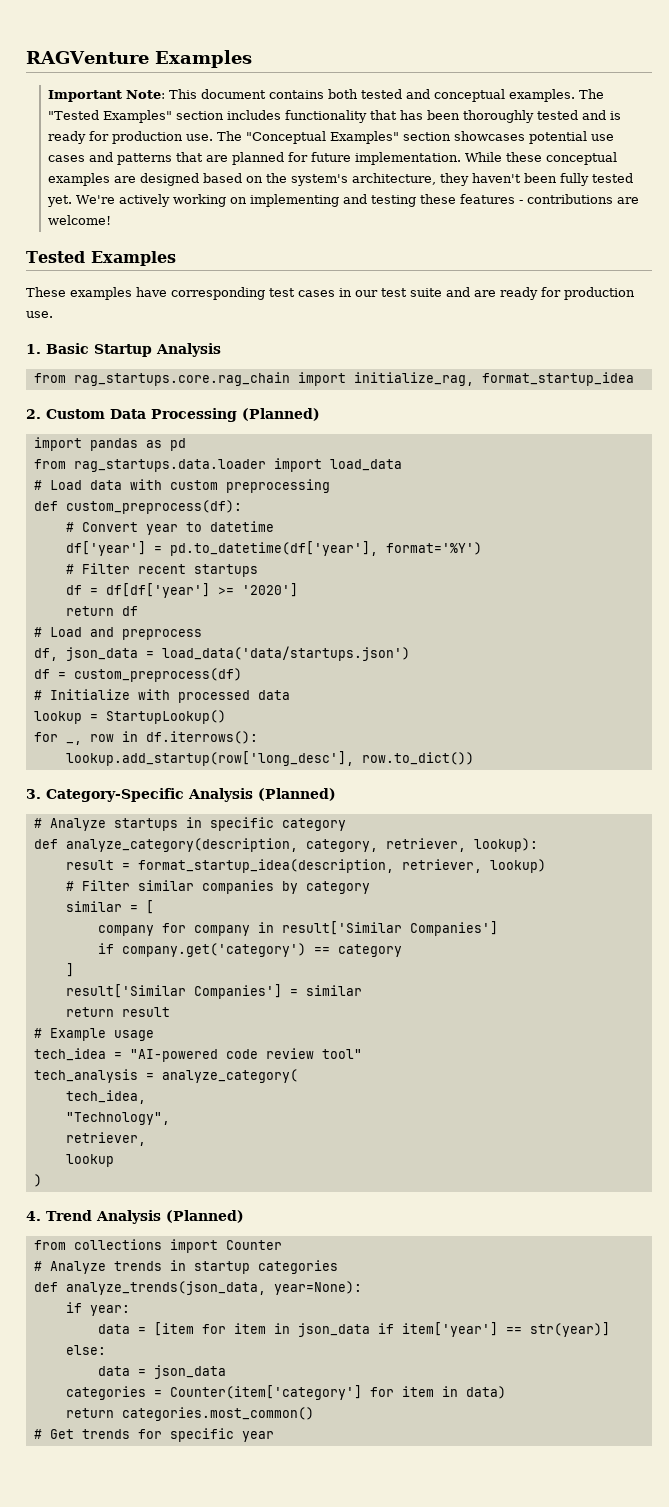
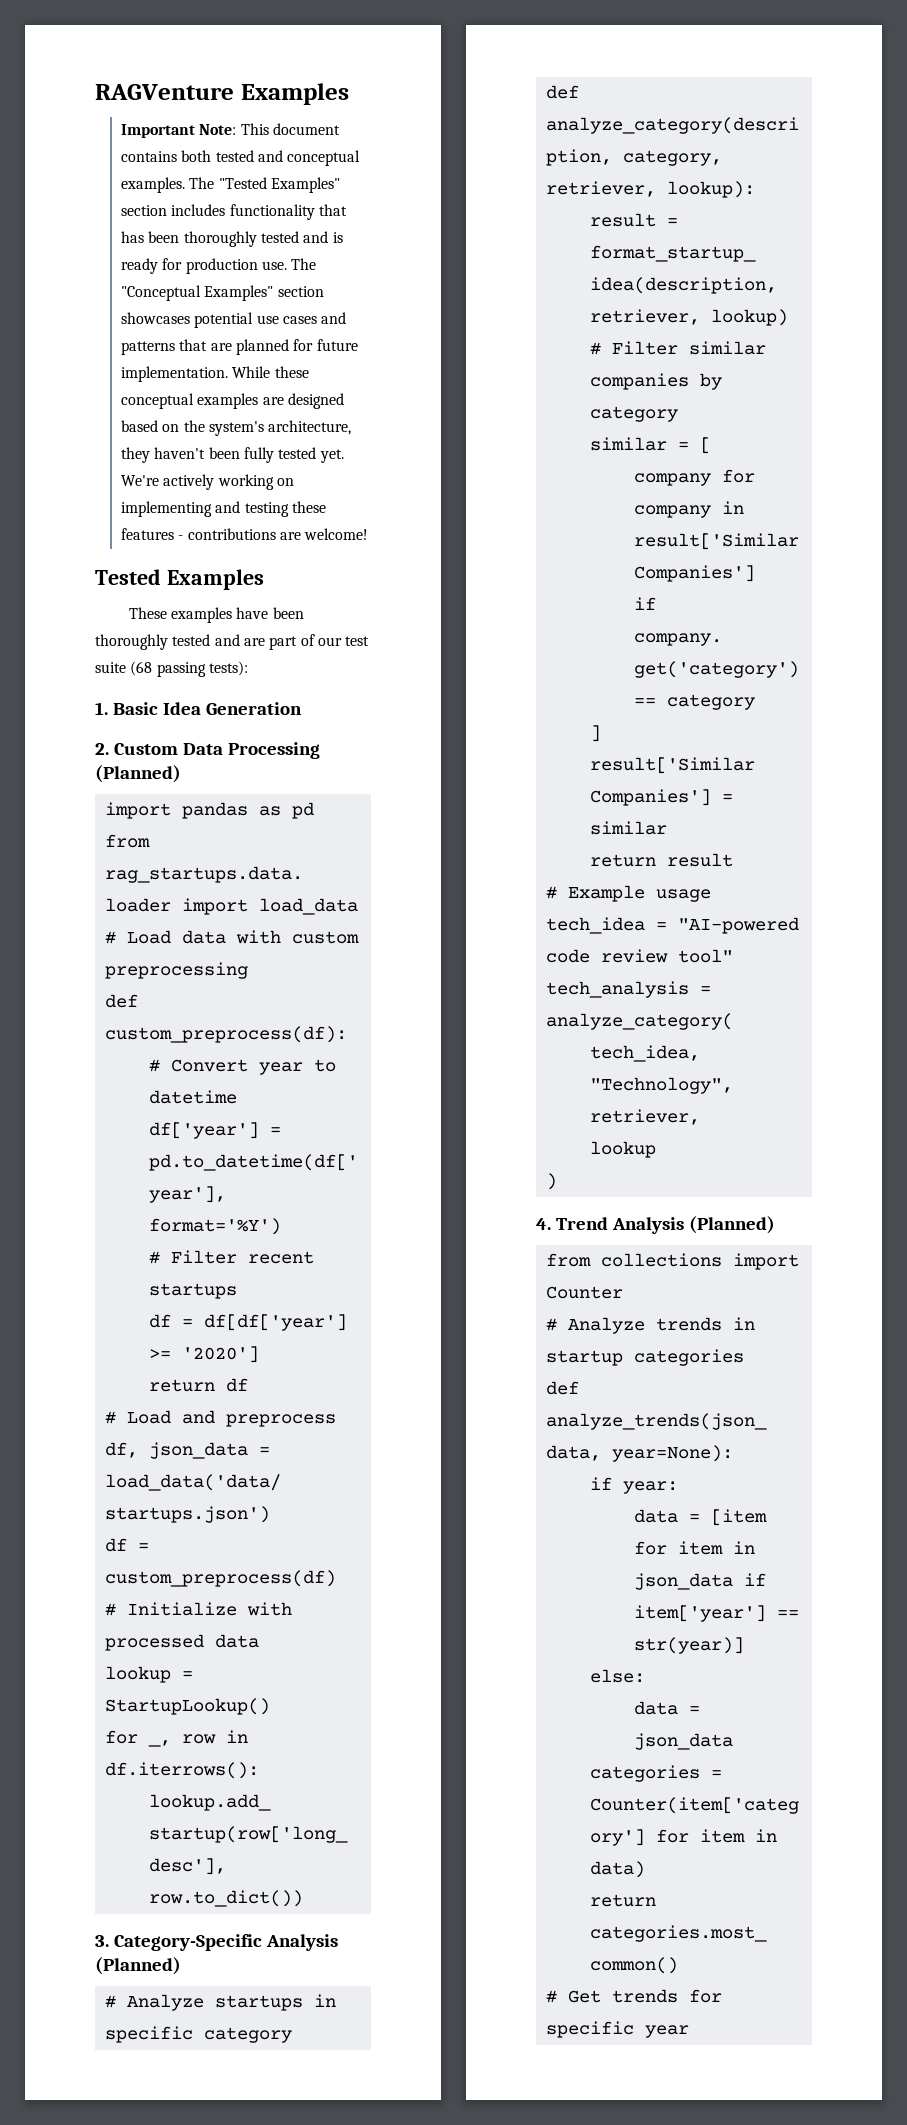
- These examples have corresponding test cases in our test suite and are ready for production use.
- 1. Basic Startup Analysis
- from rag_startups.core.rag_chain import initialize_rag, format_startup_idea
+ These examples have been thoroughly tested and are part of our test suite (68 passing tests):
+ 1. Basic Idea Generation

